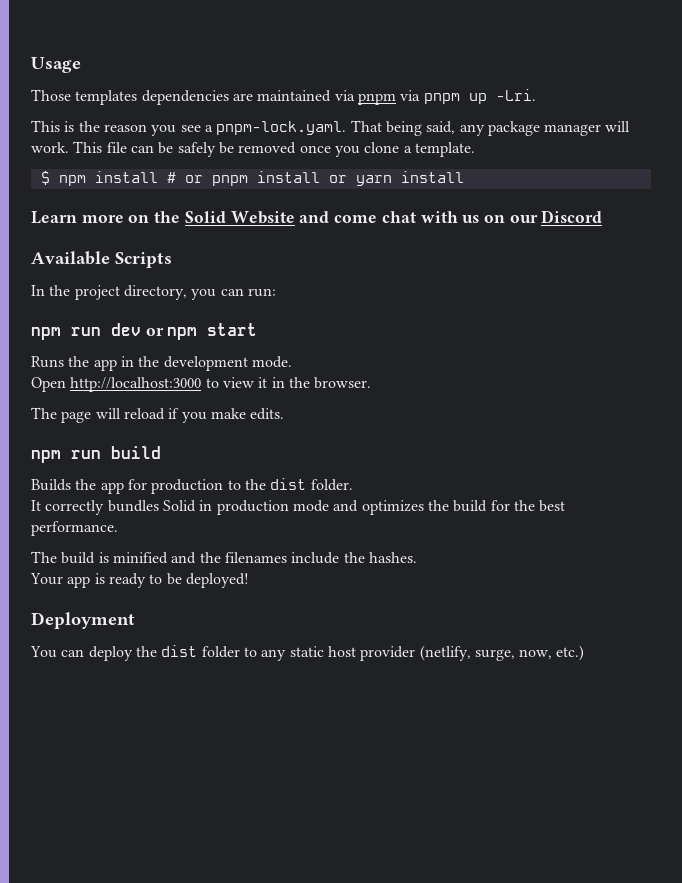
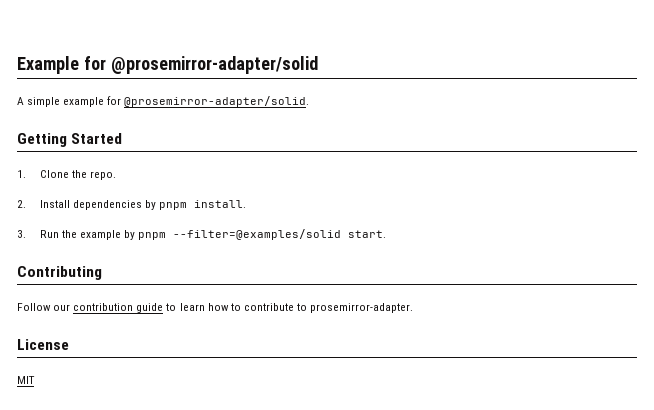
- Usage
- Those templates dependencies are maintained via pnpm via pnpm up -Lri.
- This is the reason you see a pnpm-lock.yaml. That being said, any package manager will work. This file can be safely be removed once you clone a template.
- $ npm install # or pnpm install or yarn install
- Learn more on the Solid Website and come chat with us on our Discord
- Available Scripts
- In the project directory, you can run:
- npm run dev or npm start
- Runs the app in the development mode.
- Open http://localhost:3000 to view it in the browser.
- The page will reload if you make edits.
- npm run build
- Builds the app for production to the dist folder.
- It correctly bundles Solid in production mode and optimizes the build for the best performance.
- The build is minified and the filenames include the hashes.
- Your app is ready to be deployed!
- Deployment
- You can deploy the dist folder to any static host provider (netlify, surge, now, etc.)
+ Example for @prosemirror-adapter/solid
+ A simple example for @prosemirror-adapter/solid.
+ Getting Started
+ 1. Clone the repo.
+ 2. Install dependencies by pnpm install.
+ 3. Run the example by pnpm --filter=@examples/solid start.
+ Contributing
+ Follow our contribution guide to learn how to contribute to prosemirror-adapter.
+ License
+ MIT

